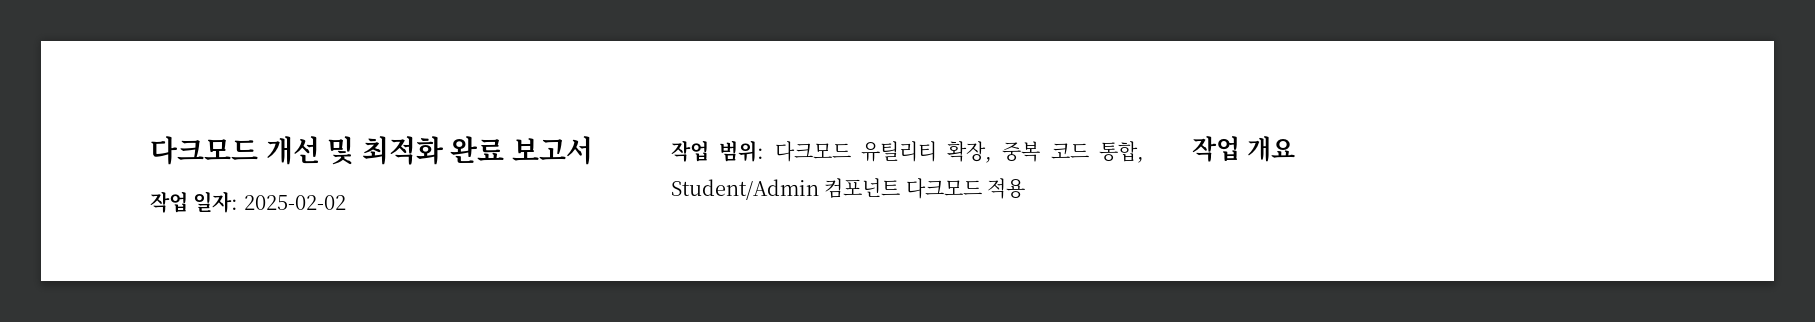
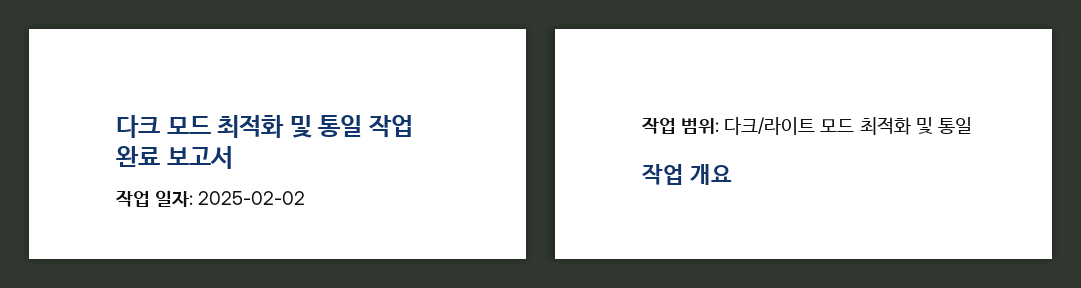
- 다크모드 개선 및 최적화 완료 보고서
+ 다크 모드 최적화 및 통일 작업 완료 보고서
- 작업 범위: 다크모드 유틸리티 확장, 중복 코드 통합, Student/Admin 컴포넌트 다크모드 적용
+ 작업 범위: 다크/라이트 모드 최적화 및 통일

